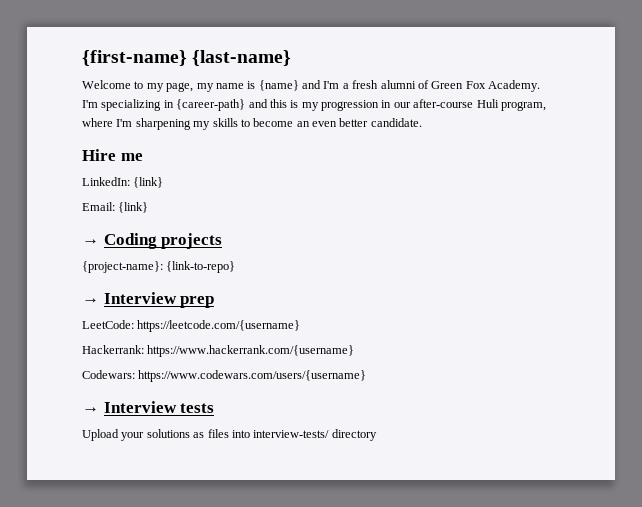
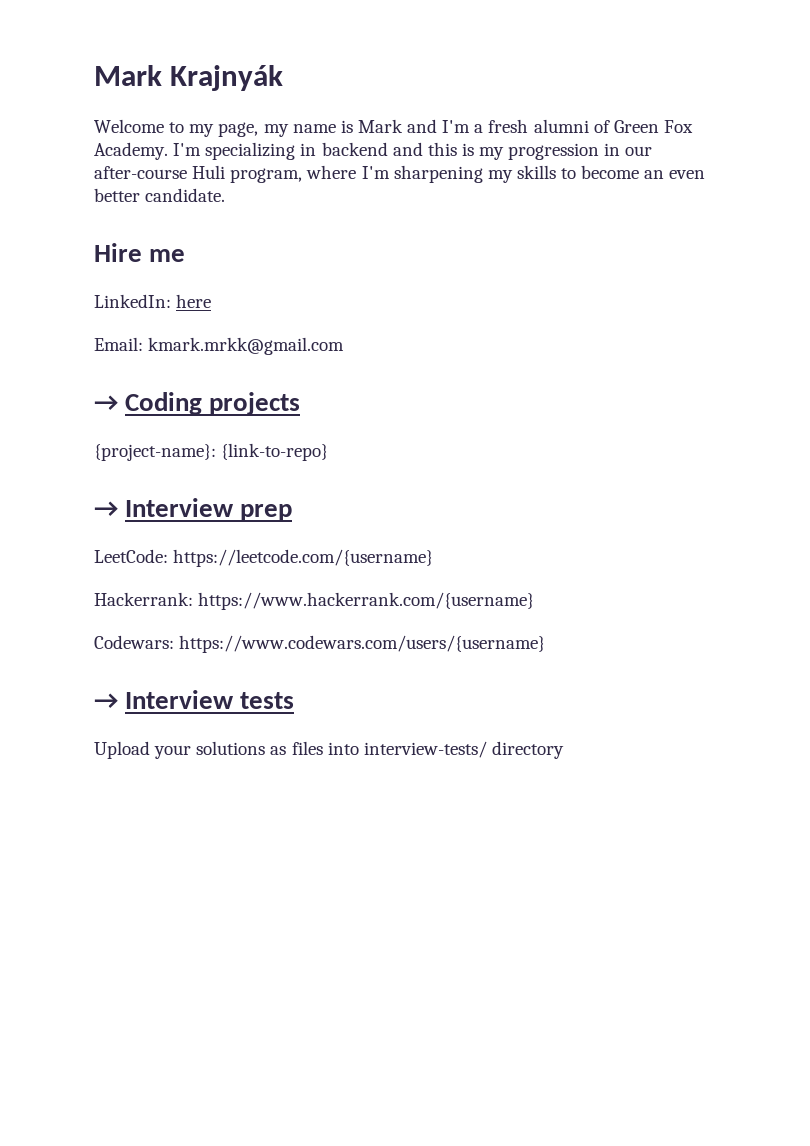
- {first-name} {last-name}
+ Mark Krajnyák
- Welcome to my page, my name is {name} and I'm a fresh alumni of Green Fox Academy.
+ Welcome to my page, my name is Mark and I'm a fresh alumni of Green Fox Academy.
- I'm specializing in {career-path} and this is my progression in our after-course Huli program, where I'm sharpening my skills to become an even better candidate.
+ I'm specializing in backend and this is my progression in our after-course Huli program, where I'm sharpening my skills to become an even better candidate.
- LinkedIn: {link}
+ LinkedIn: here
- Email: {link}
+ Email: kmark.mrkk@gmail.com

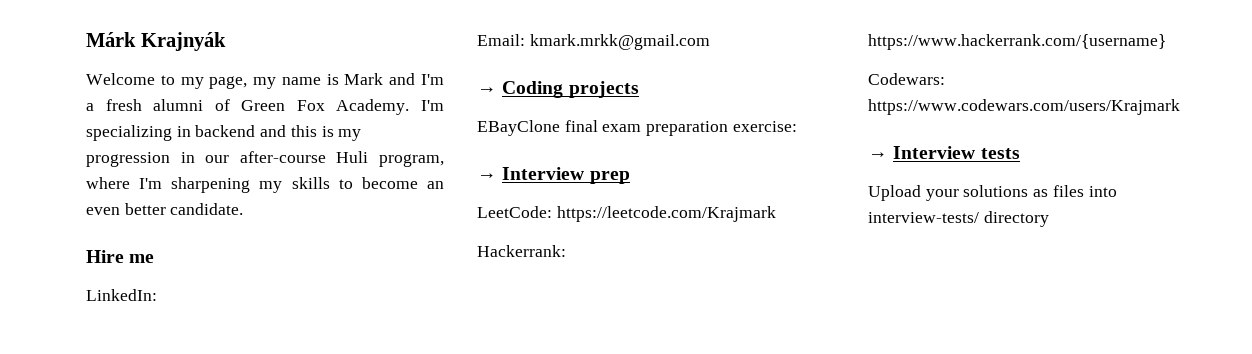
- Mark Krajnyák
+ Márk Krajnyák
- LinkedIn: here
+ LinkedIn:
- {project-name}: {link-to-repo}
+ EBayClone final exam preparation exercise:
- LeetCode: https://leetcode.com/{username}
+ LeetCode: https://leetcode.com/Krajmark
- Codewars: https://www.codewars.com/users/{username}
+ Codewars: https://www.codewars.com/users/Krajmark

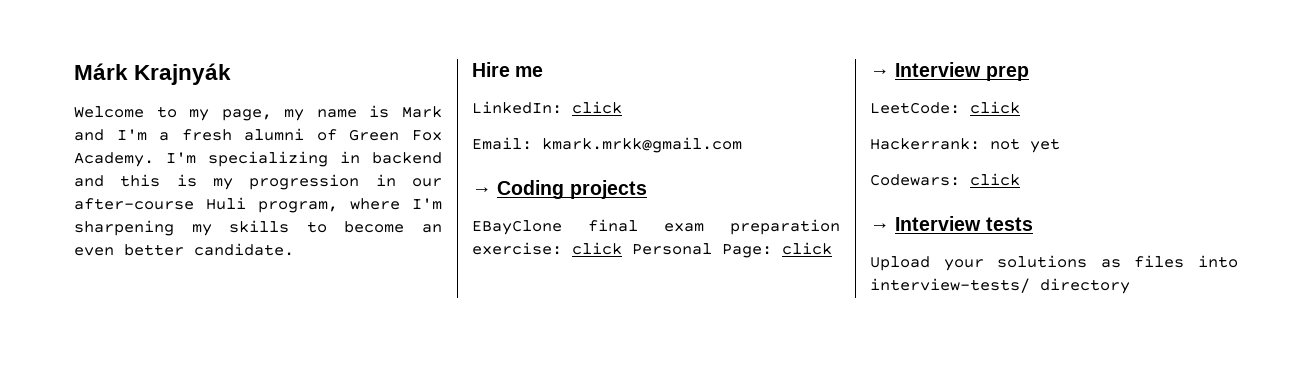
- LinkedIn:
+ LinkedIn: click
- EBayClone final exam preparation exercise:
+ EBayClone final exam preparation exercise: click Personal Page: click
- LeetCode: https://leetcode.com/Krajmark
+ LeetCode: click
- Hackerrank: https://www.hackerrank.com/{username}
+ Hackerrank: not yet
- Codewars: https://www.codewars.com/users/Krajmark
+ Codewars: click

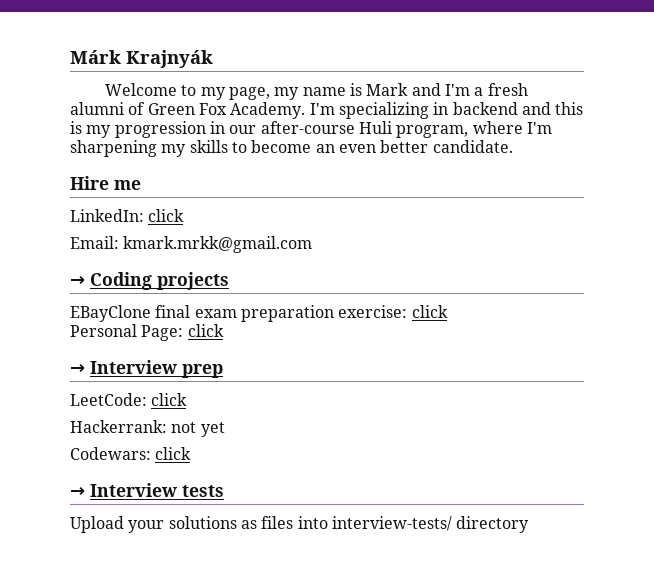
- EBayClone final exam preparation exercise: click Personal Page: click
+ EBayClone final exam preparation exercise: click
+ Personal Page: click

